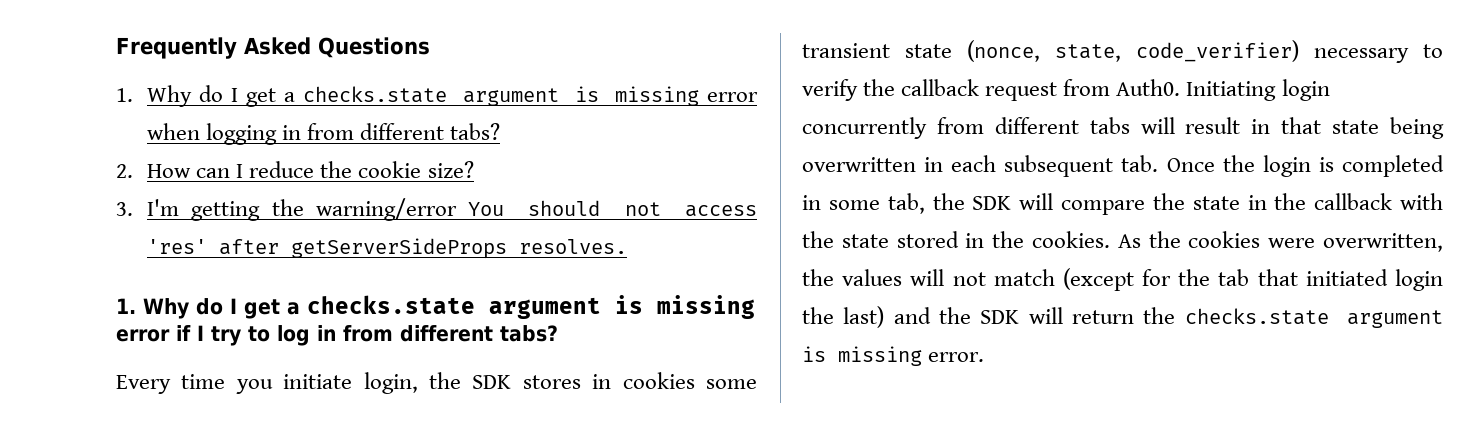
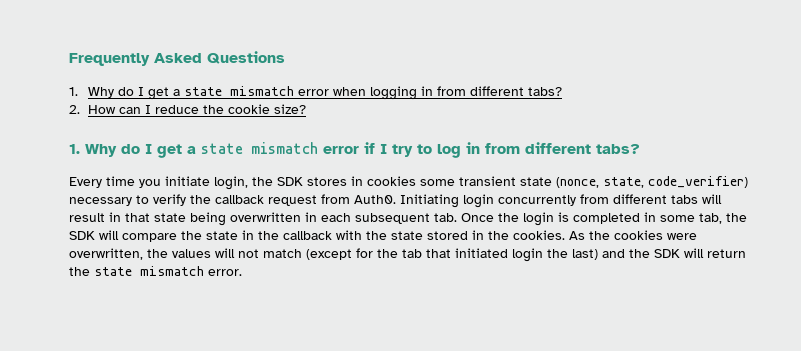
- 1. Why do I get a checks.state argument is missing error when logging in from different tabs?
+ 1. Why do I get a state mismatch error when logging in from different tabs?
- 3. I'm getting the warning/error You should not access 'res' after getServerSideProps resolves.
- 1. Why do I get a checks.state argument is missing error if I try to log in from different tabs?
+ 1. Why do I get a state mismatch error if I try to log in from different tabs?
- As the cookies were overwritten, the values will not match (except for the tab that initiated login the last) and the SDK will return the checks.state argument is missing error.
+ As the cookies were overwritten, the values will not match (except for the tab that initiated login the last) and the SDK will return the state mismatch error.

